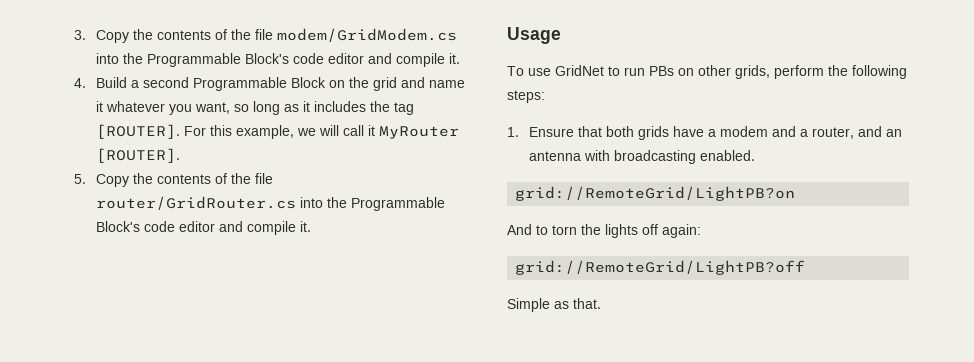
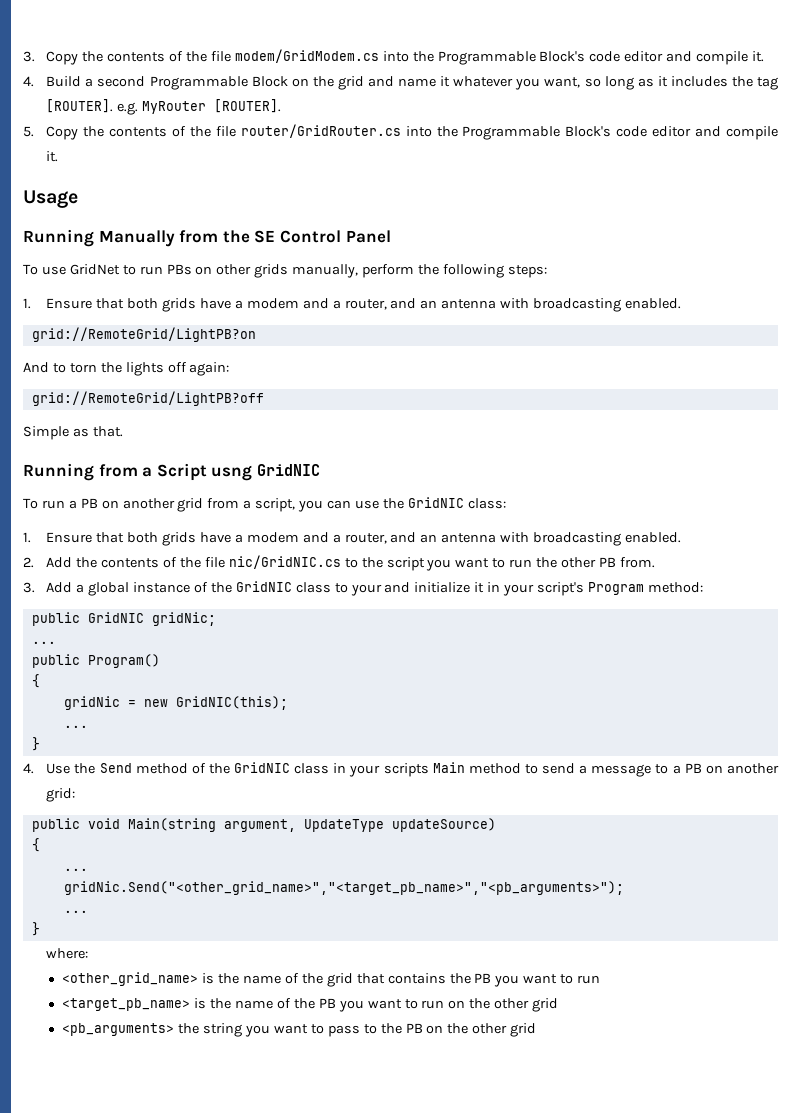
- 4. Build a second Programmable Block on the grid and name it whatever you want, so long as it includes the tag [ROUTER]. For this example, we will call it MyRouter [ROUTER].
+ 4. Build a second Programmable Block on the grid and name it whatever you want, so long as it includes the tag [ROUTER]. e.g. MyRouter [ROUTER].
+ Running Manually from the SE Control Panel
- To use GridNet to run PBs on other grids, perform the following steps:
+ To use GridNet to run PBs on other grids manually, perform the following steps:
+ Running from a Script usng GridNIC
+ To run a PB on another grid from a script, you can use the GridNIC class:
+ 1. Ensure that both grids have a modem and a router, and an antenna with broadcasting enabled.
+ 2. Add the contents of the file nic/GridNIC.cs to the script you want to run the other PB from.
+ 3. Add a global instance of the GridNIC class to your and initialize it in your script's Program method:
+ public GridNIC gridNic;
+ ...
+ public Program()
+ {
+ gridNic = new GridNIC(this);
+ ...
+ }
+ 4. Use the Send method of the GridNIC class in your scripts Main method to send a message to a PB on another grid:
+ public void Main(string argument, UpdateType updateSource)
+ {
+ ...
+ gridNic.Send("<other_grid_name>","<target_pb_name>","<pb_arguments>");
+ ...
+ }
+ where:
+ <other_grid_name> is the name of the grid that contains the PB you want to run
+ <target_pb_name> is the name of the PB you want to run on the other grid
+ <pb_arguments> the string you want to pass to the PB on the other grid

